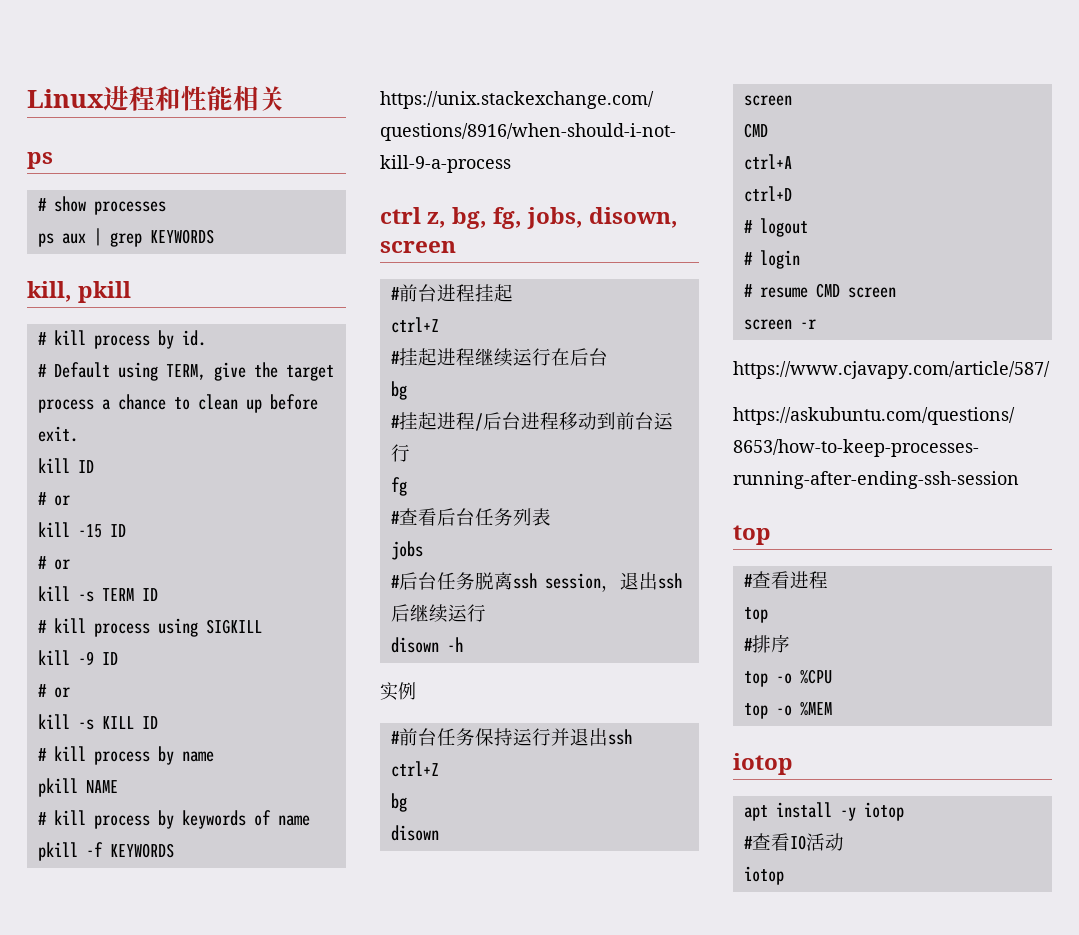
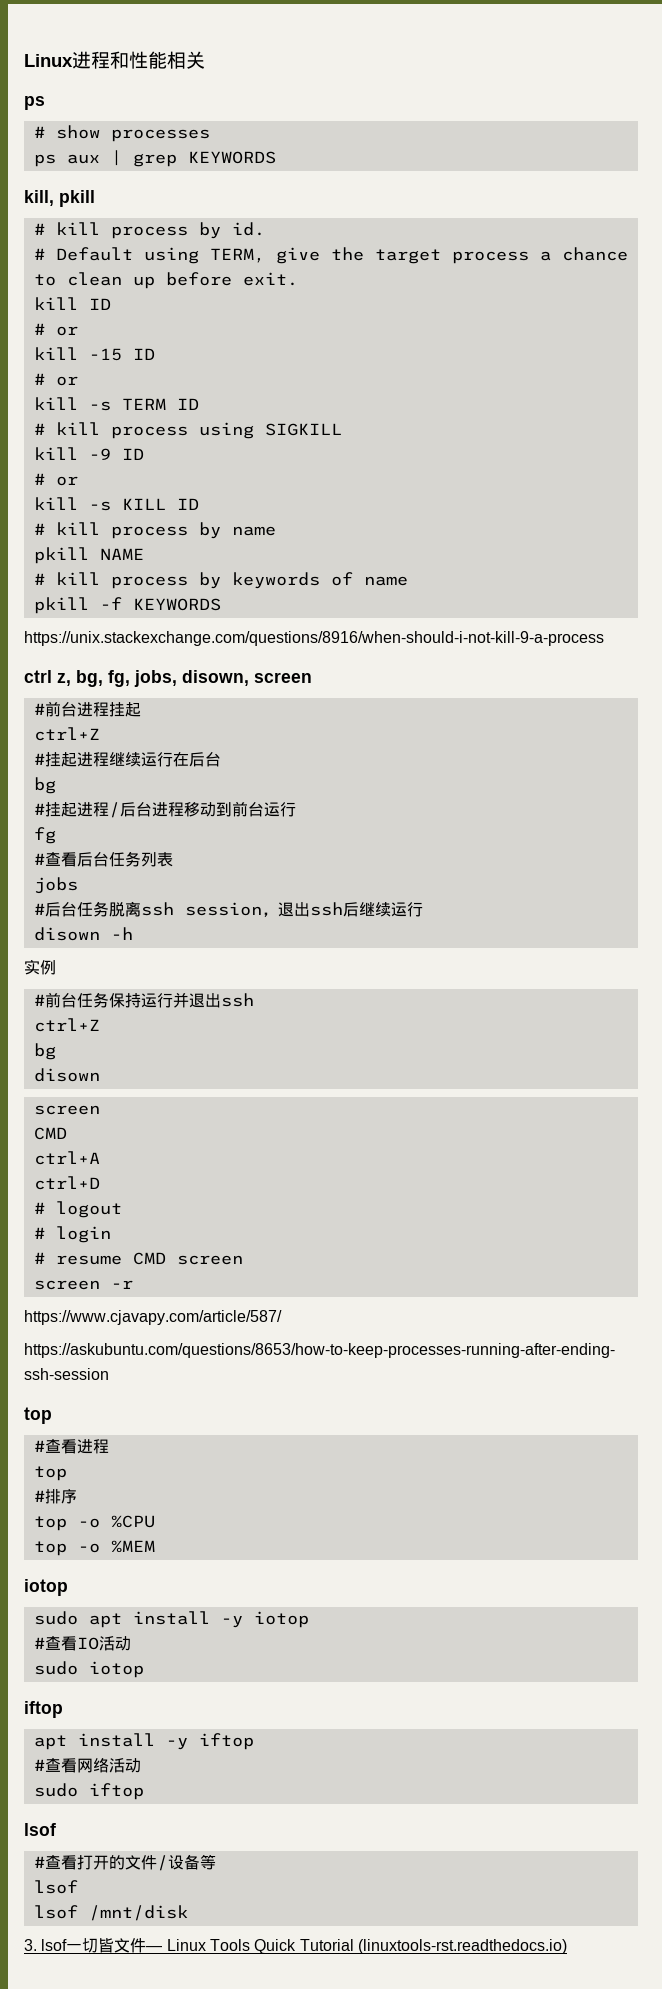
- apt install -y iotop
+ sudo apt install -y iotop
  #查看IO活动
- iotop
+ sudo iotop
+ iftop
+ apt install -y iftop
+ #查看网络活动
+ sudo iftop
+ lsof
+ #查看打开的文件/设备等
+ lsof
+ lsof /mnt/disk
+ 3. lsof一切皆文件— Linux Tools Quick Tutorial (linuxtools-rst.readthedocs.io)

